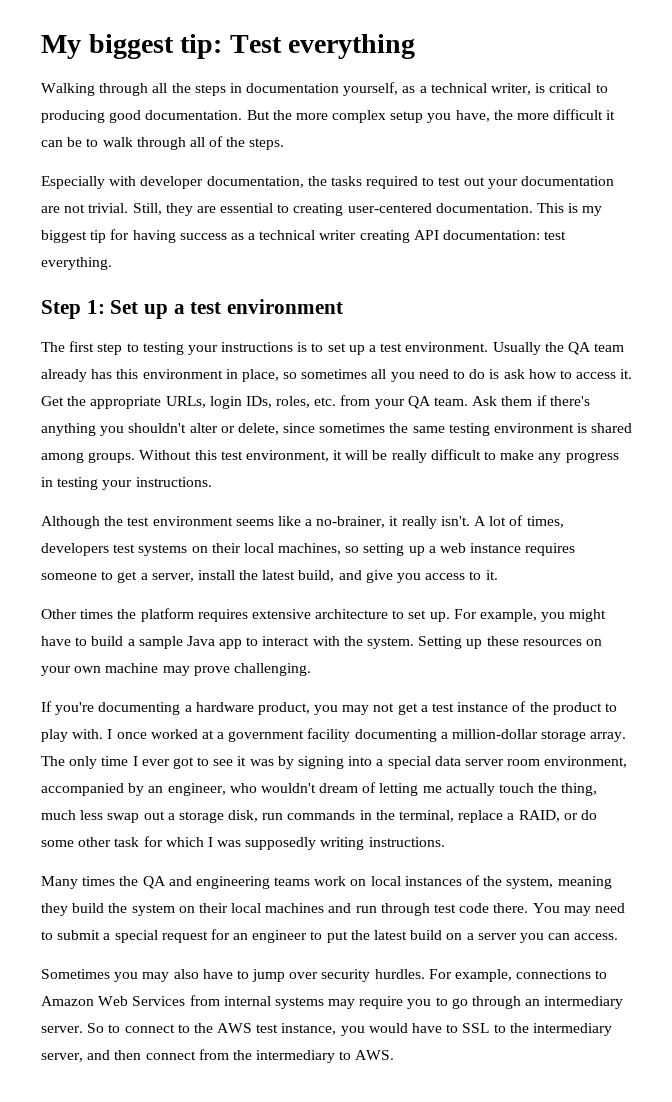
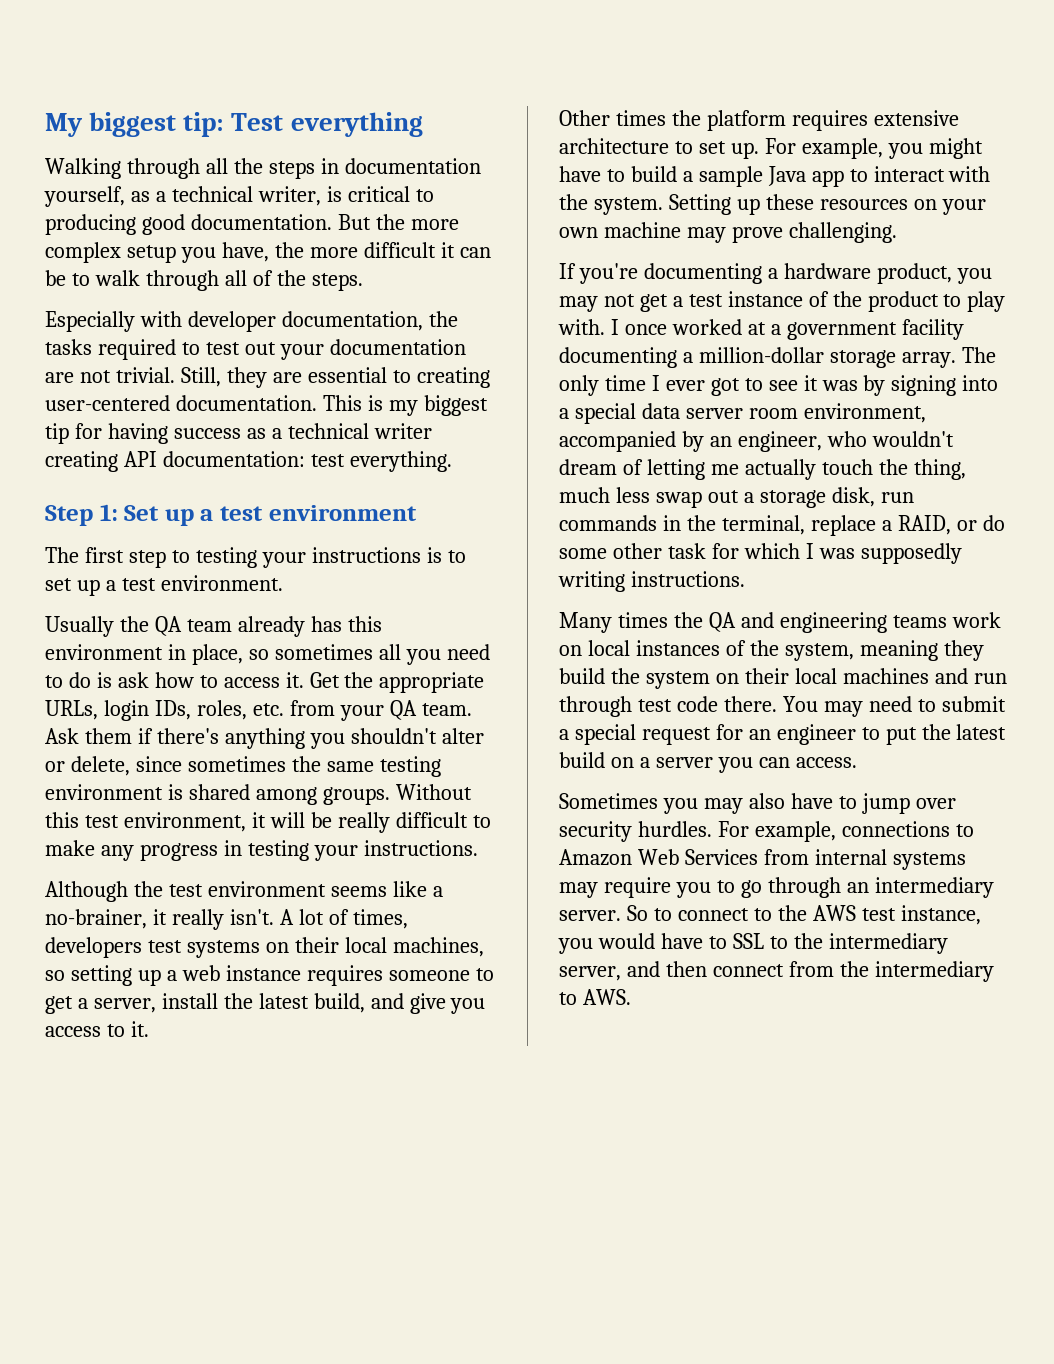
- The first step to testing your instructions is to set up a test environment. Usually the QA team already has this environment in place, so sometimes all you need to do is ask how to access it.
+ The first step to testing your instructions is to set up a test environment.
+ Usually the QA team already has this environment in place, so sometimes all you need to do is ask how to access it.

